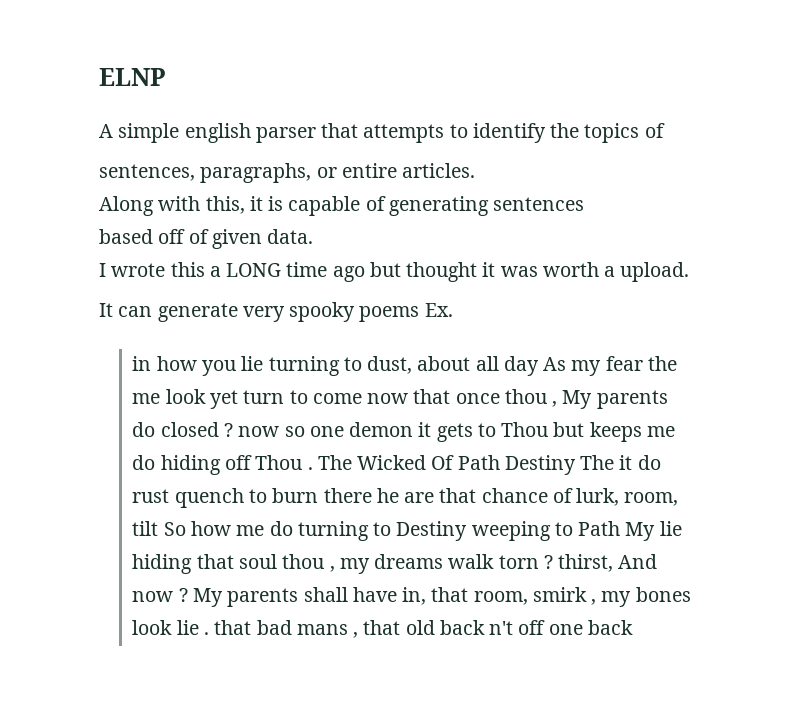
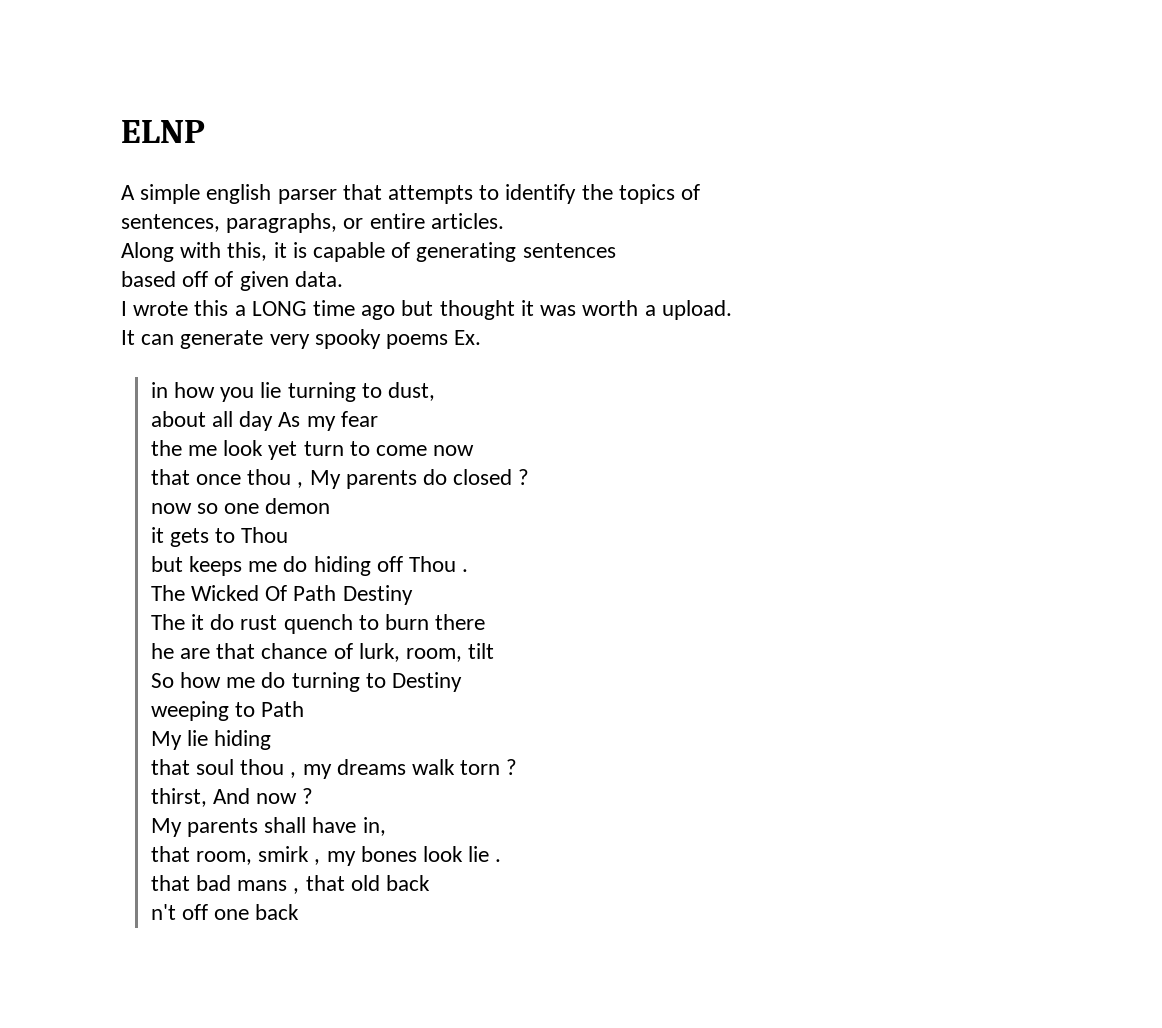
- in how you lie turning to dust, about all day As my fear the me look yet turn to come now that once thou , My parents do closed ? now so one demon it gets to Thou but keeps me do hiding off Thou . The Wicked Of Path Destiny The it do rust quench to burn there he are that chance of lurk, room, tilt So how me do turning to Destiny weeping to Path My lie hiding that soul thou , my dreams walk torn ? thirst, And now ? My parents shall have in, that room, smirk , my bones look lie . that bad mans , that old back n't off one back
+ in how you lie turning to dust,
+ about all day As my fear
+ the me look yet turn to come now
+ that once thou , My parents do closed ?
+ now so one demon
+ it gets to Thou
+ but keeps me do hiding off Thou .
+ The Wicked Of Path Destiny
+ The it do rust quench to burn there
+ he are that chance of lurk, room, tilt
+ So how me do turning to Destiny
+ weeping to Path
+ My lie hiding
+ that soul thou , my dreams walk torn ?
+ thirst, And now ?
+ My parents shall have in,
+ that room, smirk , my bones look lie .
+ that bad mans , that old back
+ n't off one back

